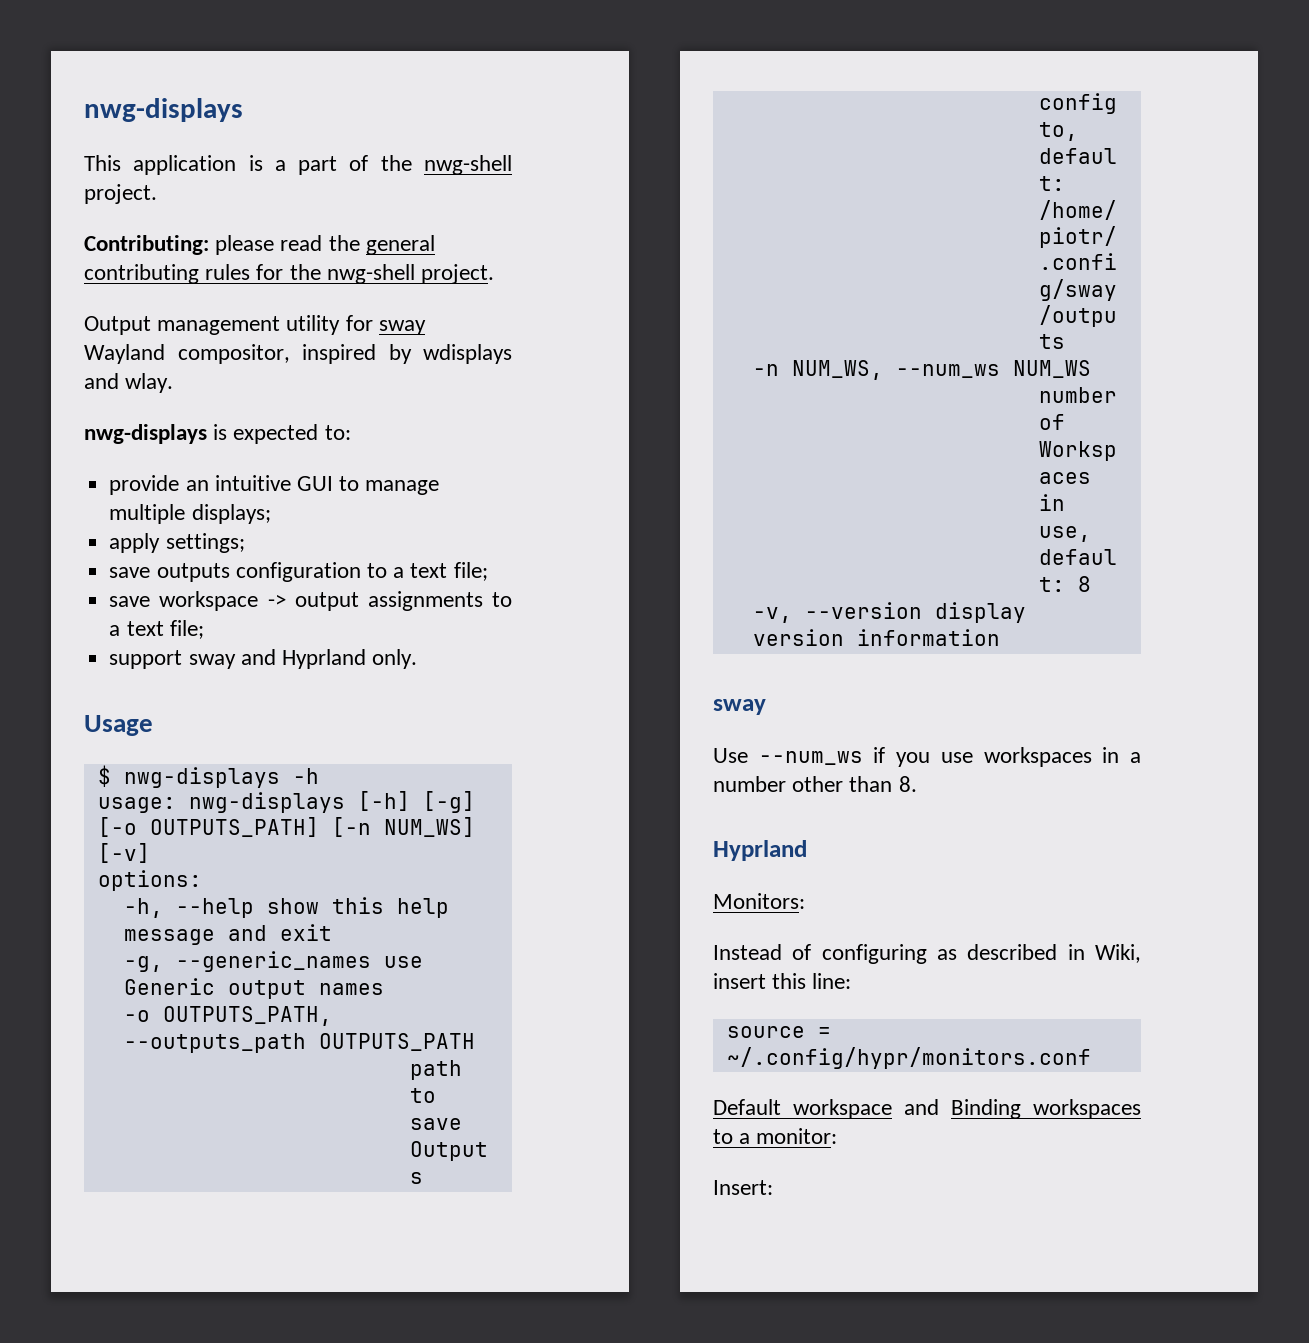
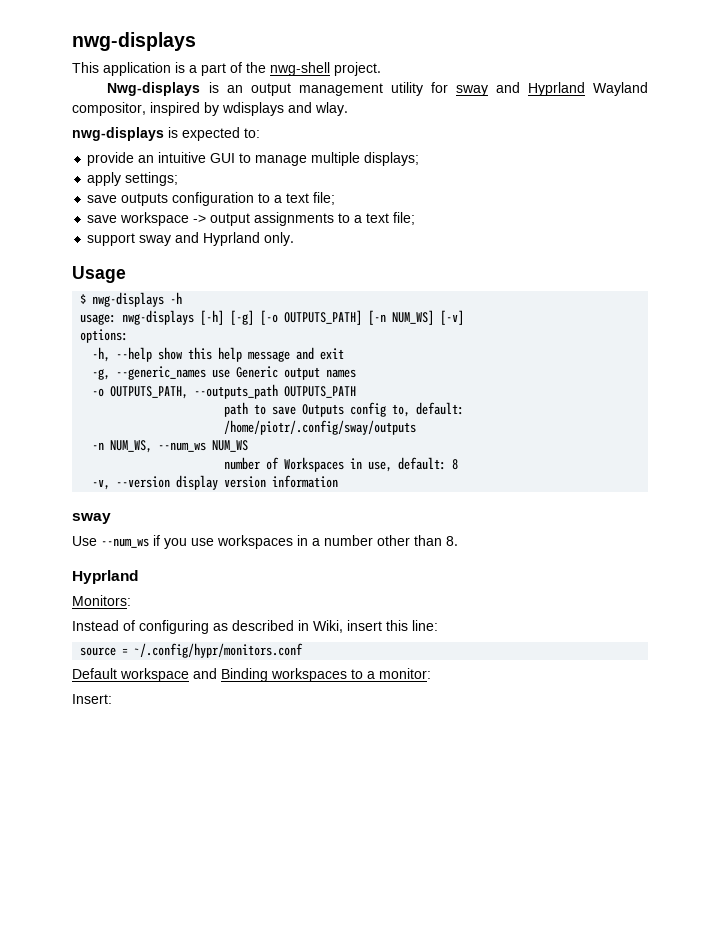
- Contributing: please read the general contributing rules for the nwg-shell project.
- Output management utility for sway Wayland compositor, inspired by wdisplays and wlay.
+ Nwg-displays is an output management utility for sway and Hyprland Wayland compositor, inspired by wdisplays and wlay.

